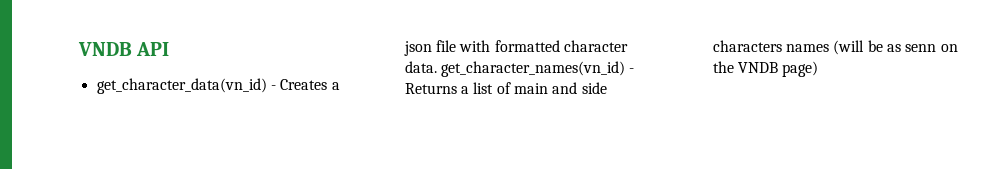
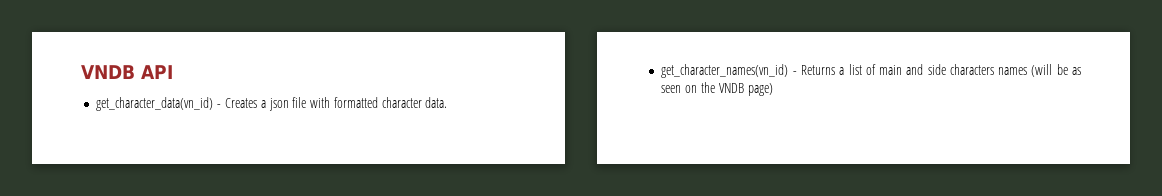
- get_character_data(vn_id) - Creates a json file with formatted character data. get_character_names(vn_id) - Returns a list of main and side characters names (will be as senn on the VNDB page)
+ get_character_data(vn_id) - Creates a json file with formatted character data.
+ get_character_names(vn_id) - Returns a list of main and side characters names (will be as seen on the VNDB page)

